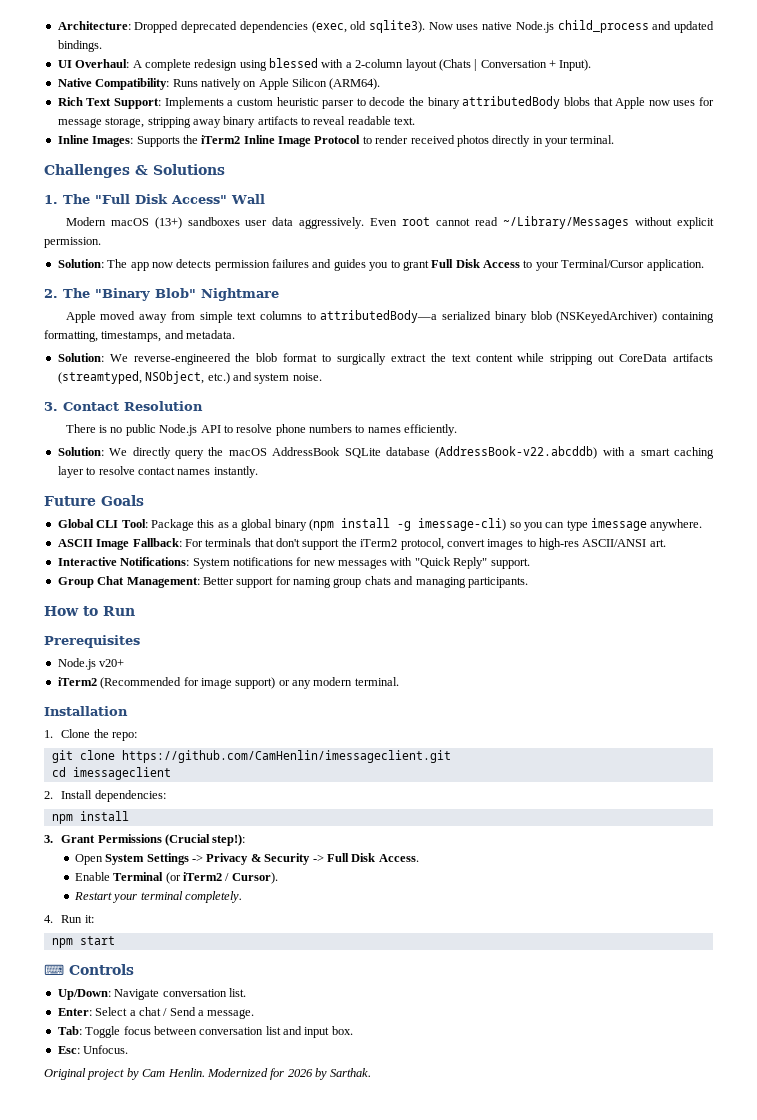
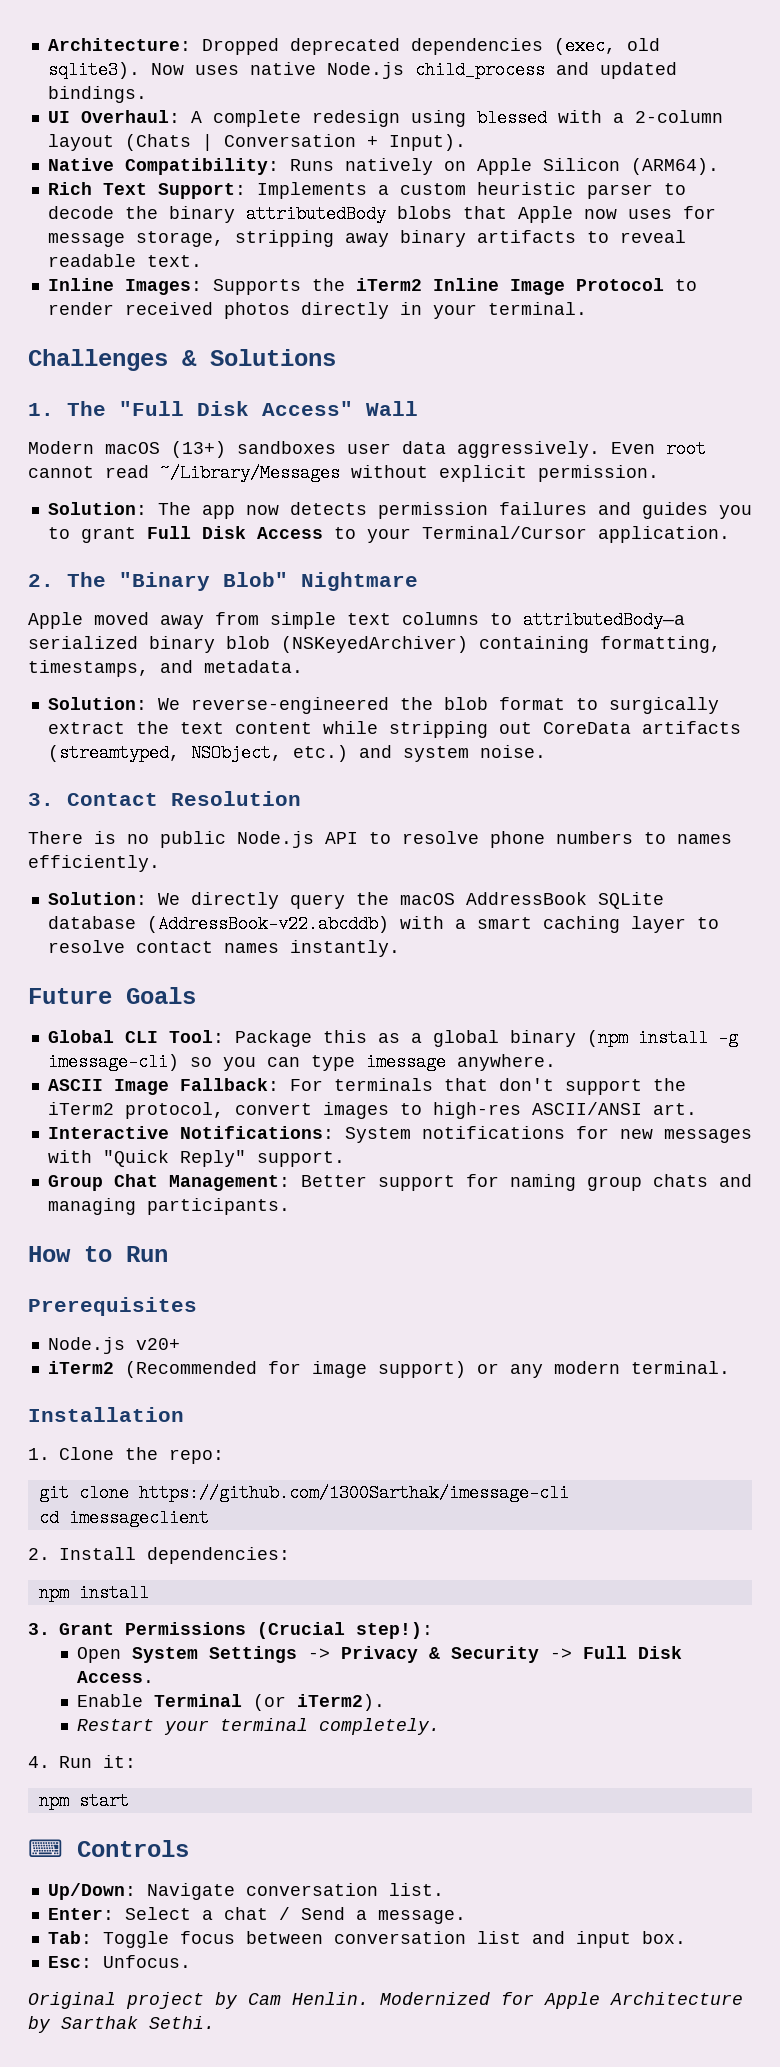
- git clone https://github.com/CamHenlin/imessageclient.git
+ git clone https://github.com/1300Sarthak/imessage-cli
- Enable Terminal (or iTerm2 / Cursor).
+ Enable Terminal (or iTerm2).
- Modernized for 2026 by Sarthak.
+ Modernized for Apple Architecture by Sarthak Sethi.

